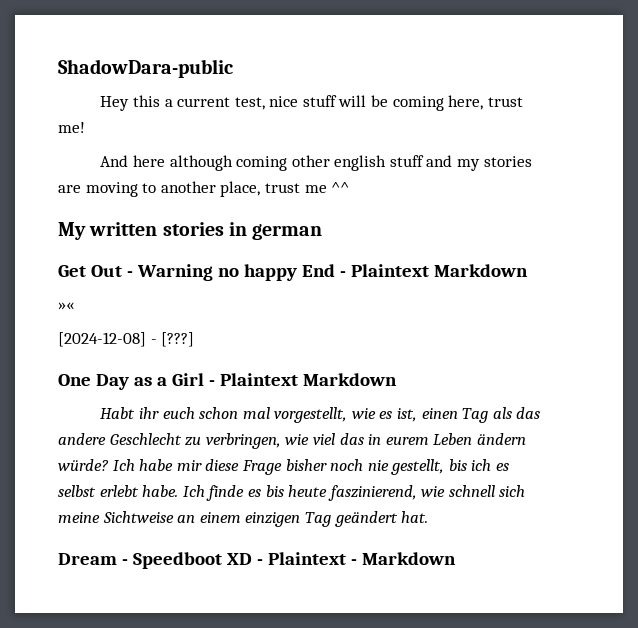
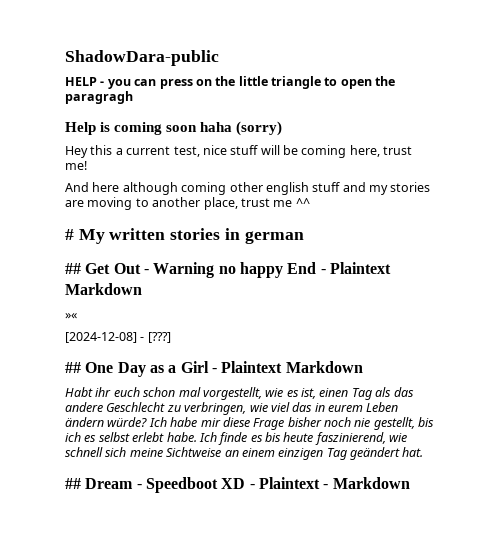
+ HELP - you can press on the little triangle to open the paragragh
+ Help is coming soon haha (sorry)
- My written stories in german
+ # My written stories in german
- Get Out - Warning no happy End - Plaintext Markdown
+ ## Get Out - Warning no happy End - Plaintext Markdown
- One Day as a Girl - Plaintext Markdown
+ ## One Day as a Girl - Plaintext Markdown
- Dream - Speedboot XD - Plaintext - Markdown
+ ## Dream - Speedboot XD - Plaintext - Markdown

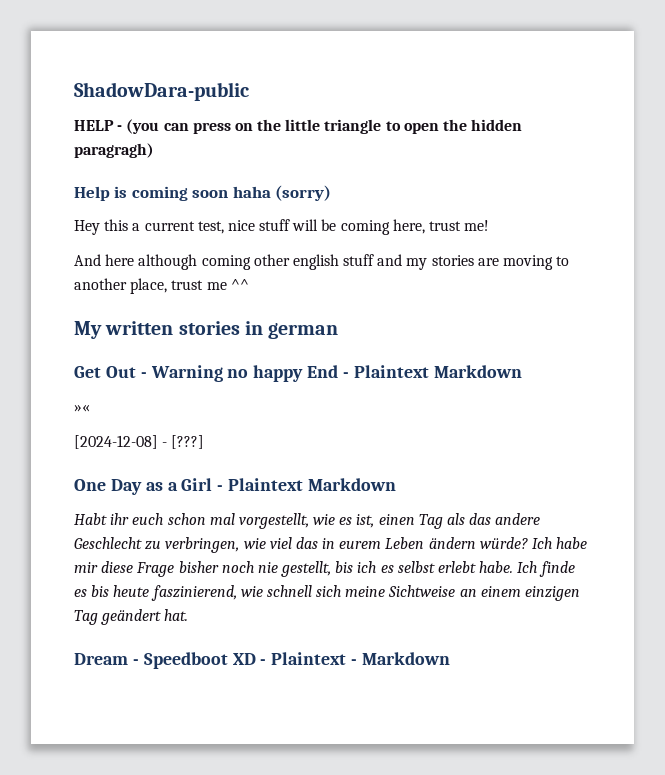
- HELP - you can press on the little triangle to open the paragragh
+ HELP - (you can press on the little triangle to open the hidden paragragh)
- # My written stories in german
+ My written stories in german
- ## Get Out - Warning no happy End - Plaintext Markdown
+ Get Out - Warning no happy End - Plaintext Markdown
- ## One Day as a Girl - Plaintext Markdown
+ One Day as a Girl - Plaintext Markdown
- ## Dream - Speedboot XD - Plaintext - Markdown
+ Dream - Speedboot XD - Plaintext - Markdown

